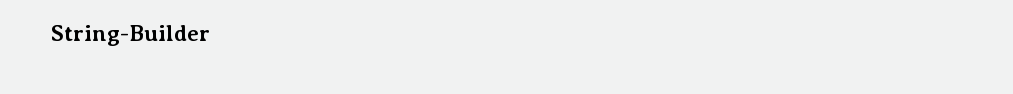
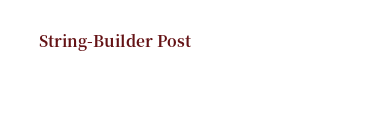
- String-Builder
+ String-Builder Post

